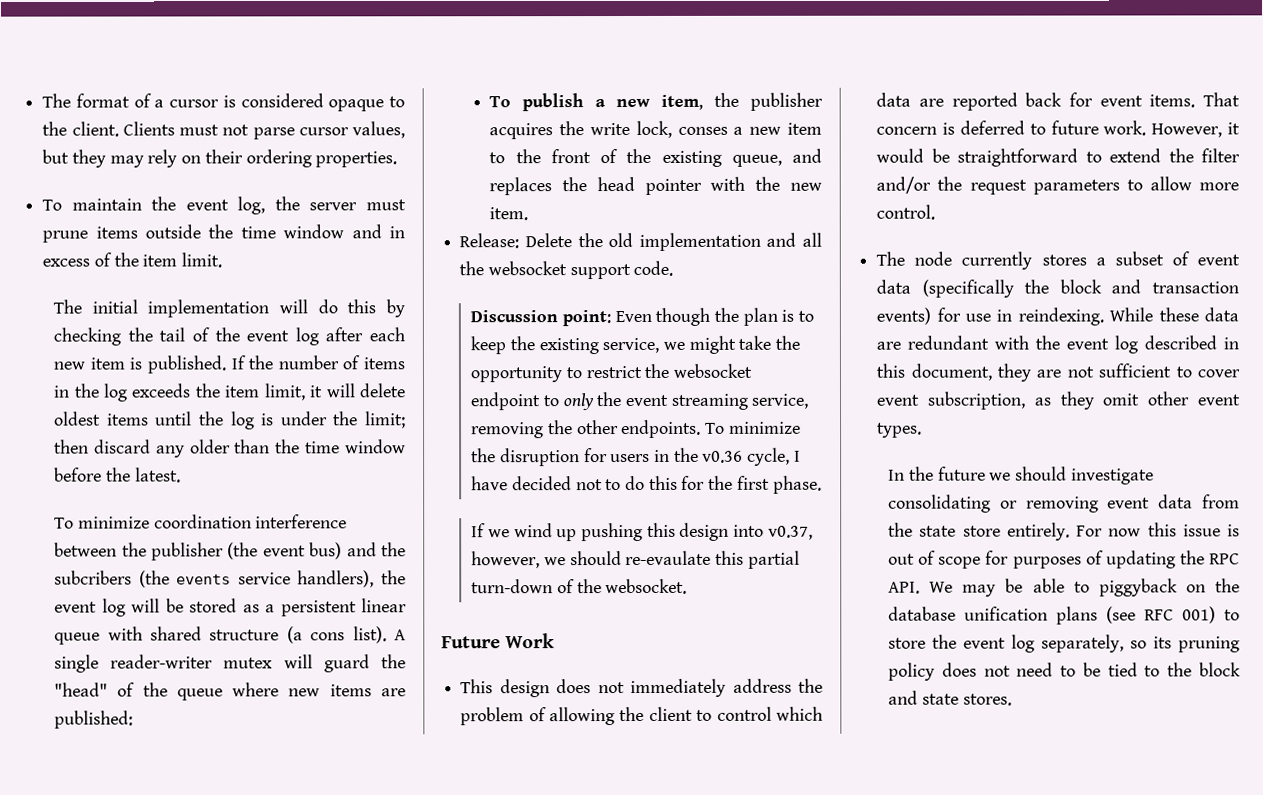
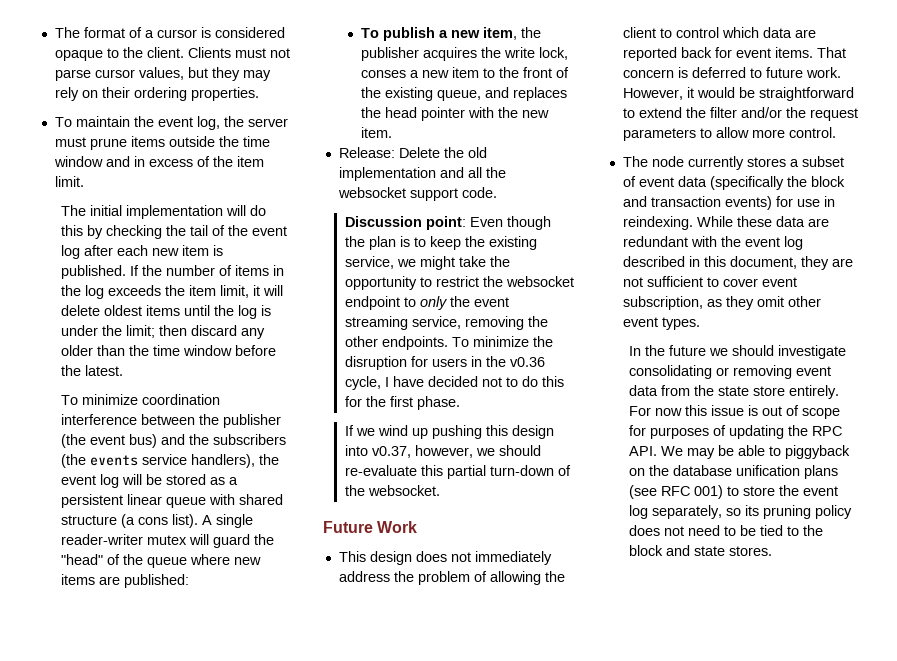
- To minimize coordination interference between the publisher (the event bus) and the subcribers (the events service handlers), the event log will be stored as a persistent linear queue with shared structure (a cons list).
+ To minimize coordination interference between the publisher (the event bus) and the subscribers (the events service handlers), the event log will be stored as a persistent linear queue with shared structure (a cons list).
- If we wind up pushing this design into v0.37, however, we should re-evaulate this partial turn-down of the websocket.
+ If we wind up pushing this design into v0.37, however, we should re-evaluate this partial turn-down of the websocket.

